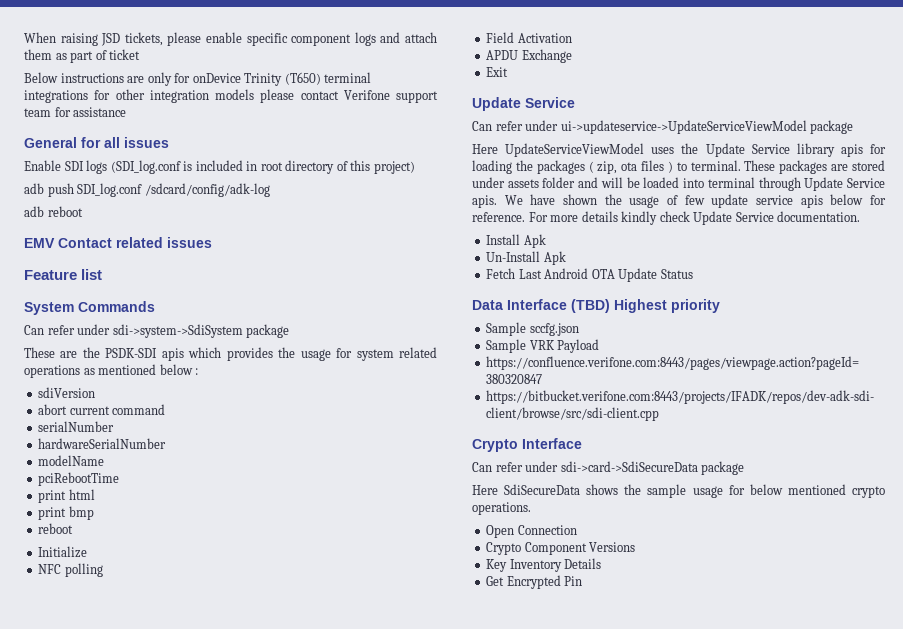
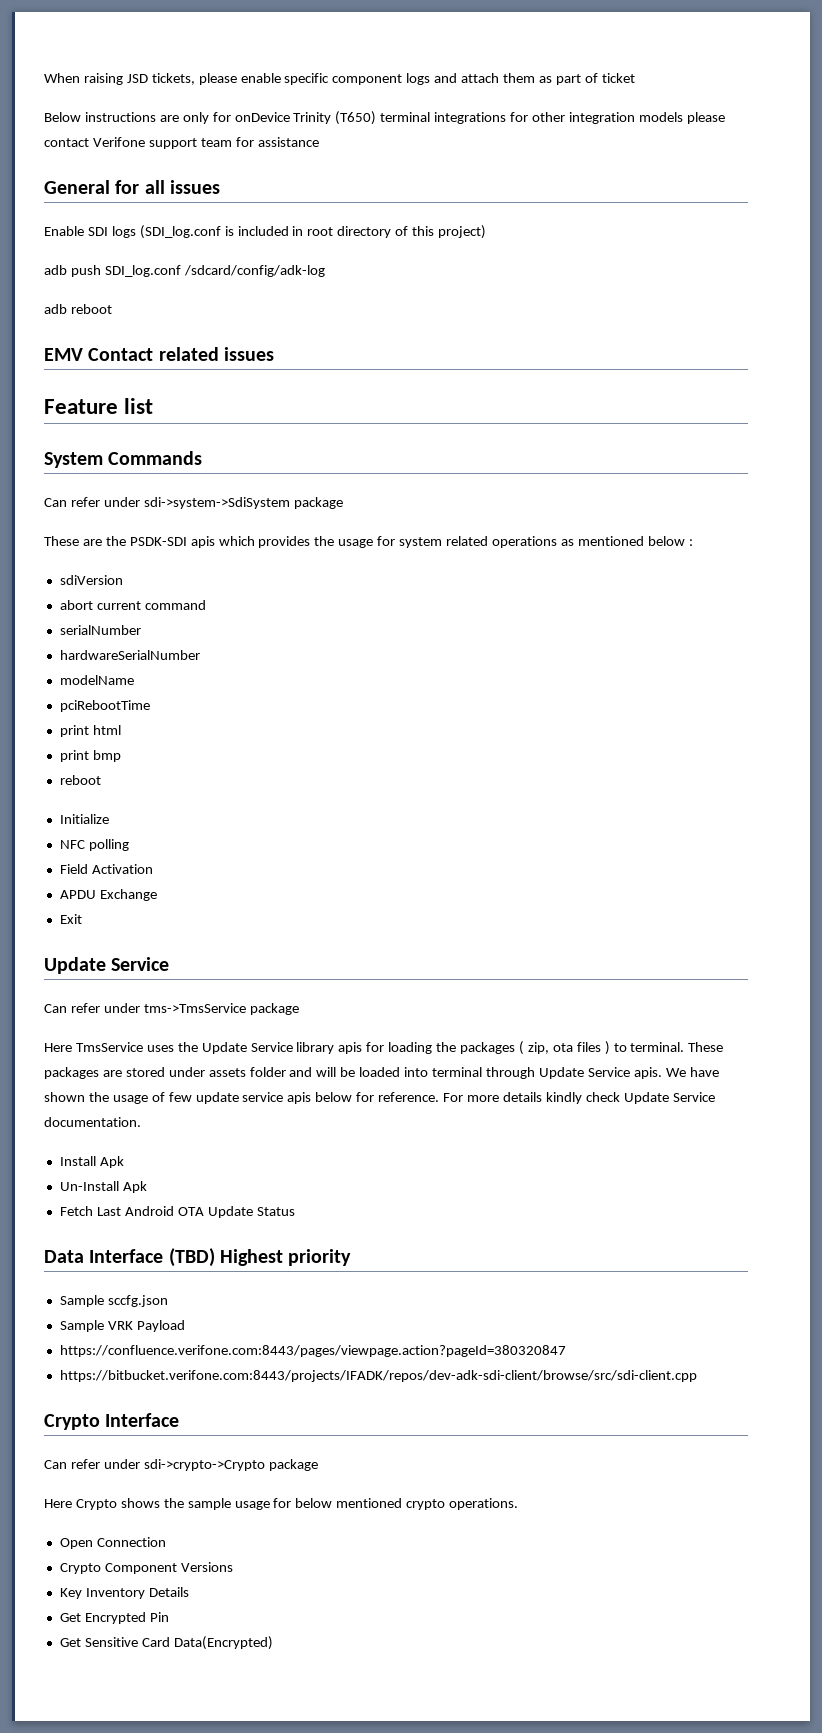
- Can refer under ui->updateservice->UpdateServiceViewModel package
- Here UpdateServiceViewModel uses the Update Service library apis for loading the packages ( zip, ota files ) to terminal.
+ Can refer under tms->TmsService package
+ Here TmsService uses the Update Service library apis for loading the packages ( zip, ota files ) to terminal.
- Can refer under sdi->card->SdiSecureData package
- Here SdiSecureData shows the sample usage for below mentioned crypto operations.
+ Can refer under sdi->crypto->Crypto package
+ Here Crypto shows the sample usage for below mentioned crypto operations.
+ Get Sensitive Card Data(Encrypted)

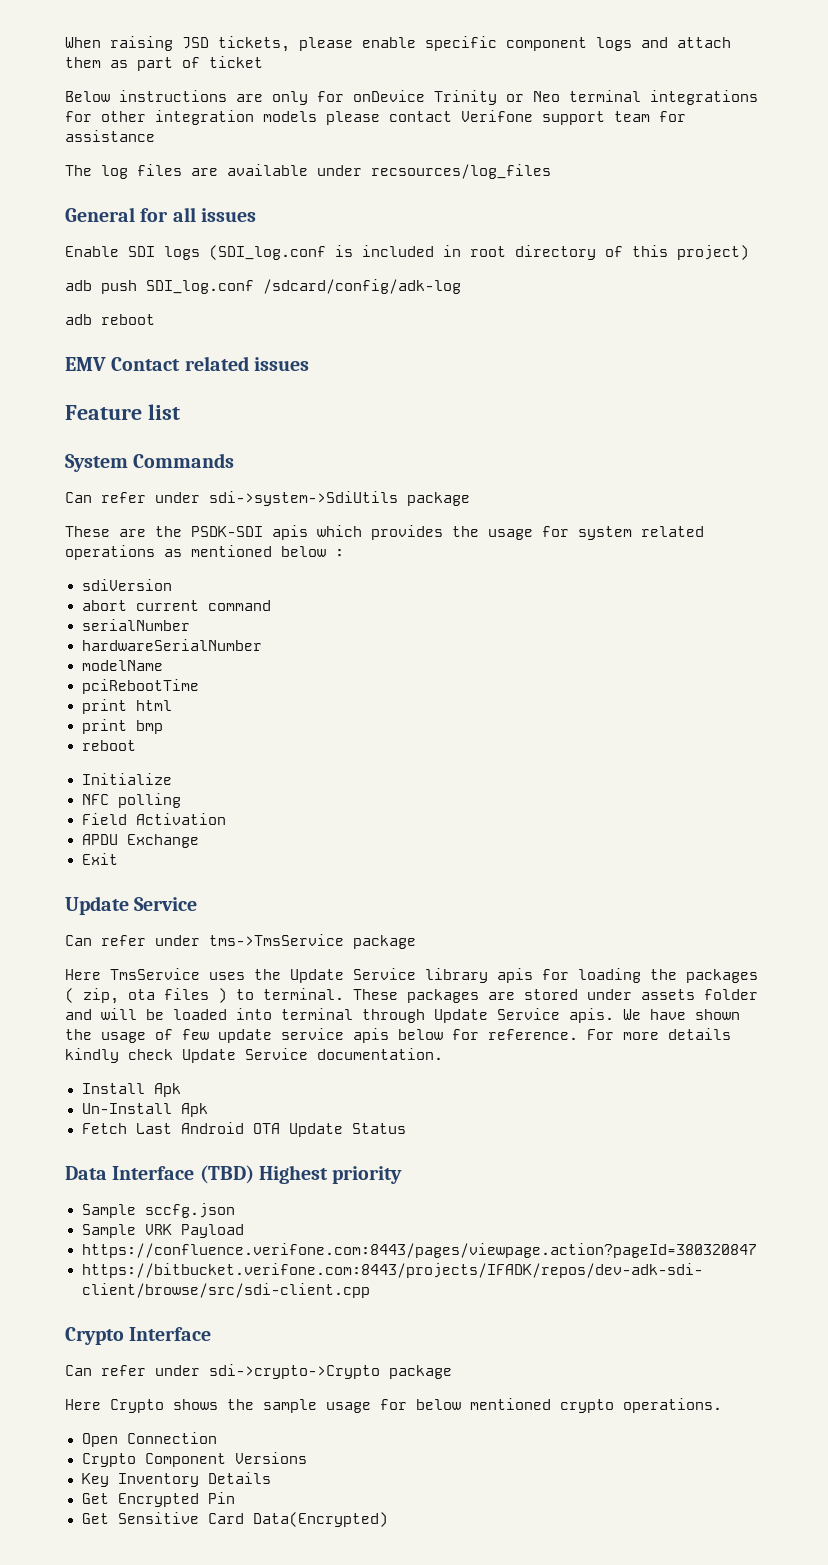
- Below instructions are only for onDevice Trinity (T650) terminal integrations for other integration models please contact Verifone support team for assistance
+ Below instructions are only for onDevice Trinity or Neo terminal integrations for other integration models please contact Verifone support team for assistance
+ The log files are available under recsources/log_files
- Can refer under sdi->system->SdiSystem package
+ Can refer under sdi->system->SdiUtils package

